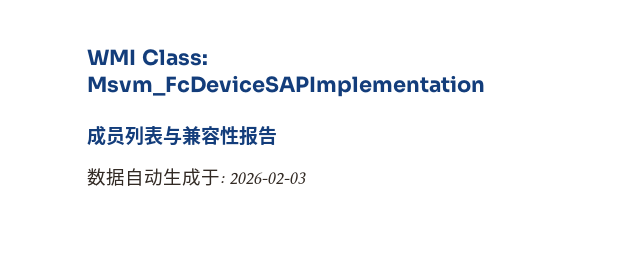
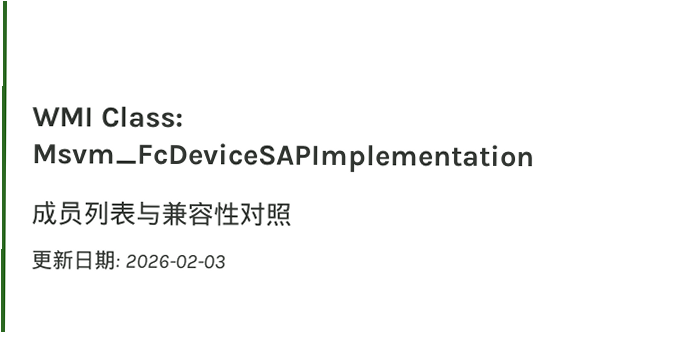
- 成员列表与兼容性报告
- 数据自动生成于: 2026-02-03
+ 成员列表与兼容性对照
+ 更新日期: 2026-02-03

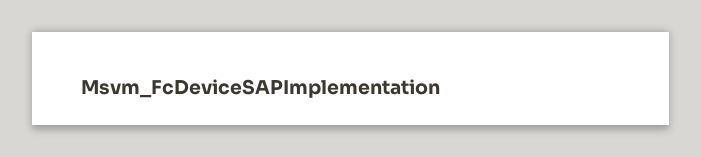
- WMI Class: Msvm_FcDeviceSAPImplementation
+ Msvm_FcDeviceSAPImplementation
- 成员列表与兼容性对照
- 更新日期: 2026-02-03

